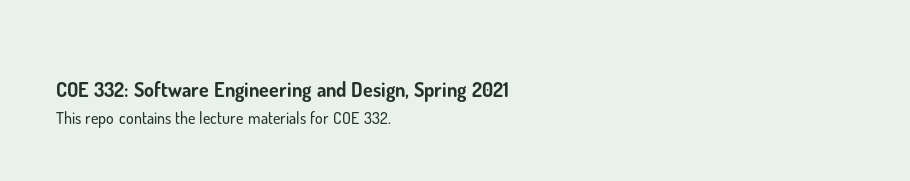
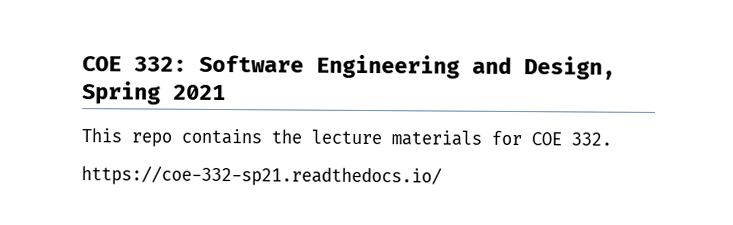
+ https://coe-332-sp21.readthedocs.io/

